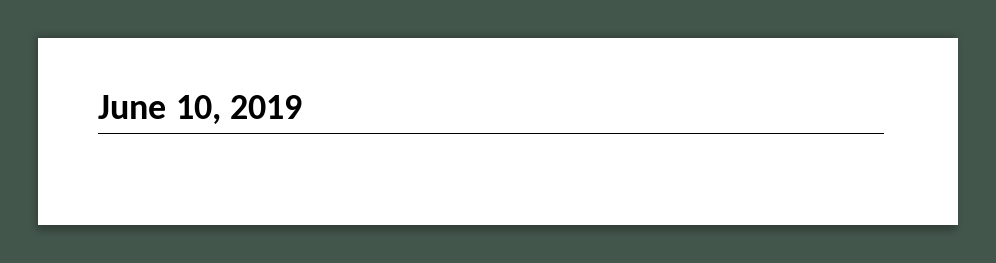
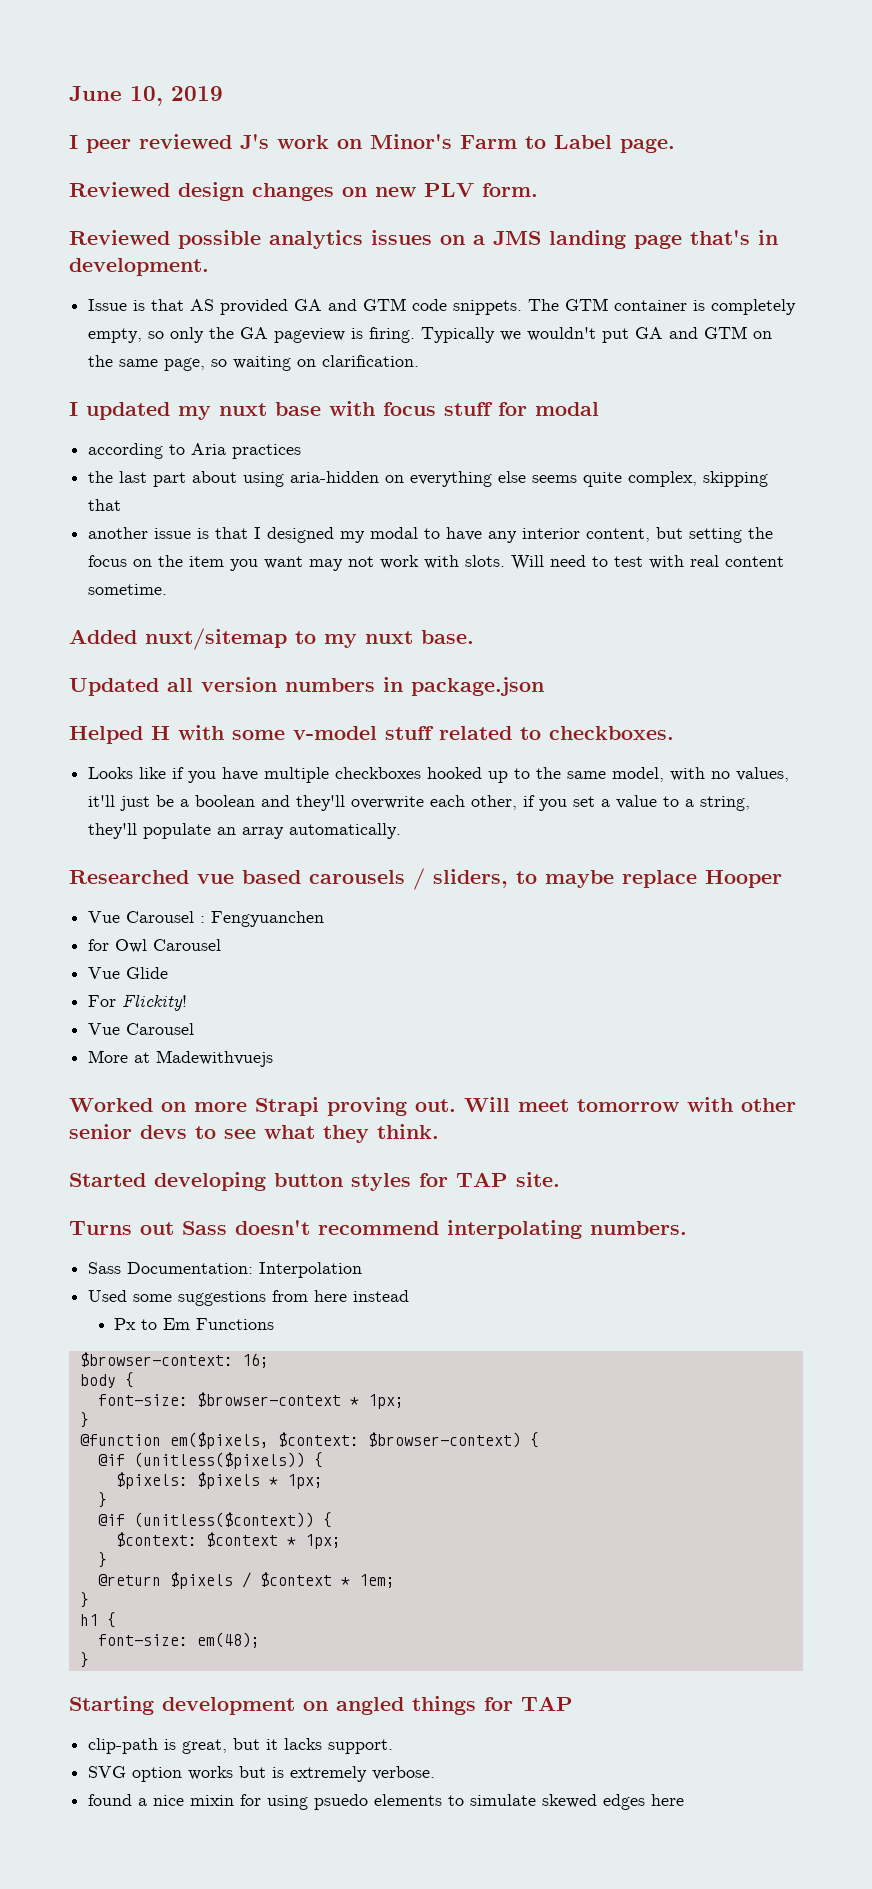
+ I peer reviewed J's work on Minor's Farm to Label page.
+ Reviewed design changes on new PLV form.
+ Reviewed possible analytics issues on a JMS landing page that's in development.
+ Issue is that AS provided GA and GTM code snippets. The GTM container is completely empty, so only the GA pageview is firing. Typically we wouldn't put GA and GTM on the same page, so waiting on clarification.
+ I updated my nuxt base with focus stuff for modal
+ according to Aria practices
+ the last part about using aria-hidden on everything else seems quite complex, skipping that
+ another issue is that I designed my modal to have any interior content, but setting the focus on the item you want may not work with slots. Will need to test with real content sometime.
+ Added nuxt/sitemap to my nuxt base.
+ Updated all version numbers in package.json
+ Helped H with some v-model stuff related to checkboxes.
+ Looks like if you have multiple checkboxes hooked up to the same model, with no values, it'll just be a boolean and they'll overwrite each other, if you set a value to a string, they'll populate an array automatically.
+ Researched vue based carousels / sliders, to maybe replace Hooper
+ Vue Carousel : Fengyuanchen
+ for Owl Carousel
+ Vue Glide
+ For Flickity!
+ Vue Carousel
+ More at Madewithvuejs
+ Worked on more Strapi proving out. Will meet tomorrow with other senior devs to see what they think.
+ Started developing button styles for TAP site.
+ Turns out Sass doesn't recommend interpolating numbers.
+ Sass Documentation: Interpolation
+ Used some suggestions from here instead
+ Px to Em Functions
+ $browser-context: 16;
+ body {
+ font-size: $browser-context * 1px;
+ }
+ @function em($pixels, $context: $browser-context) {
+ @if (unitless($pixels)) {
+ $pixels: $pixels * 1px;
+ }
+ @if (unitless($context)) {
+ $context: $context * 1px;
+ }
+ @return $pixels / $context * 1em;
+ }
+ h1 {
+ font-size: em(48);
+ }
+ Starting development on angled things for TAP
+ clip-path is great, but it lacks support.
+ SVG option works but is extremely verbose.
+ found a nice mixin for using psuedo elements to simulate skewed edges here

